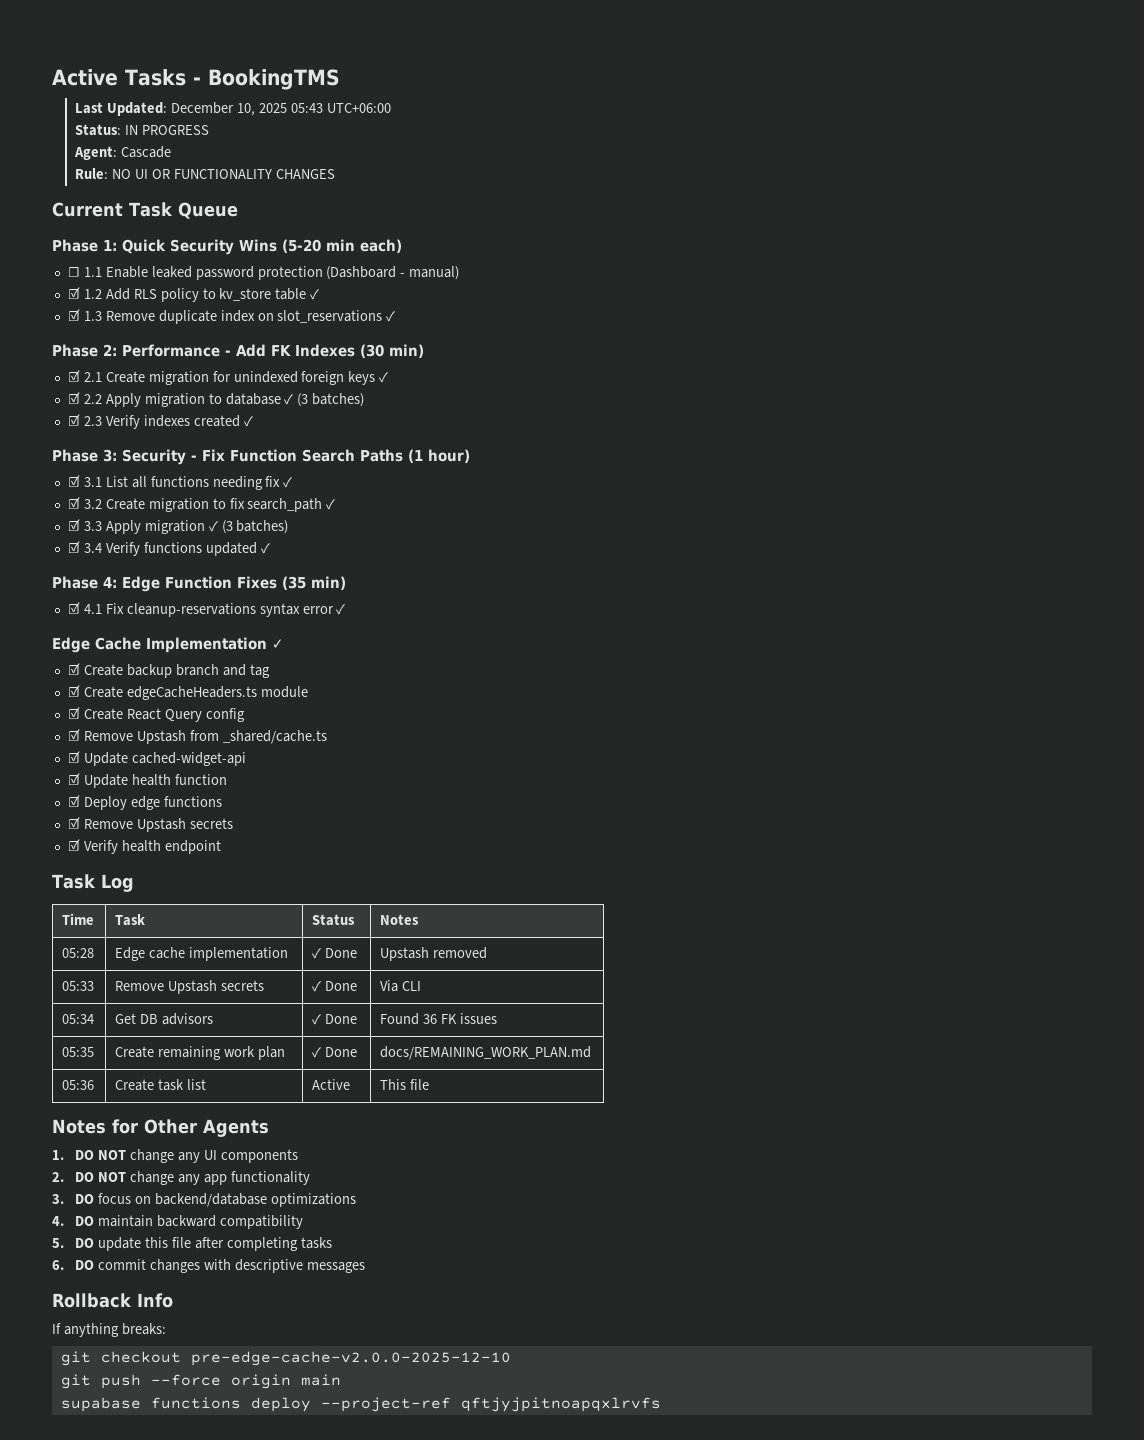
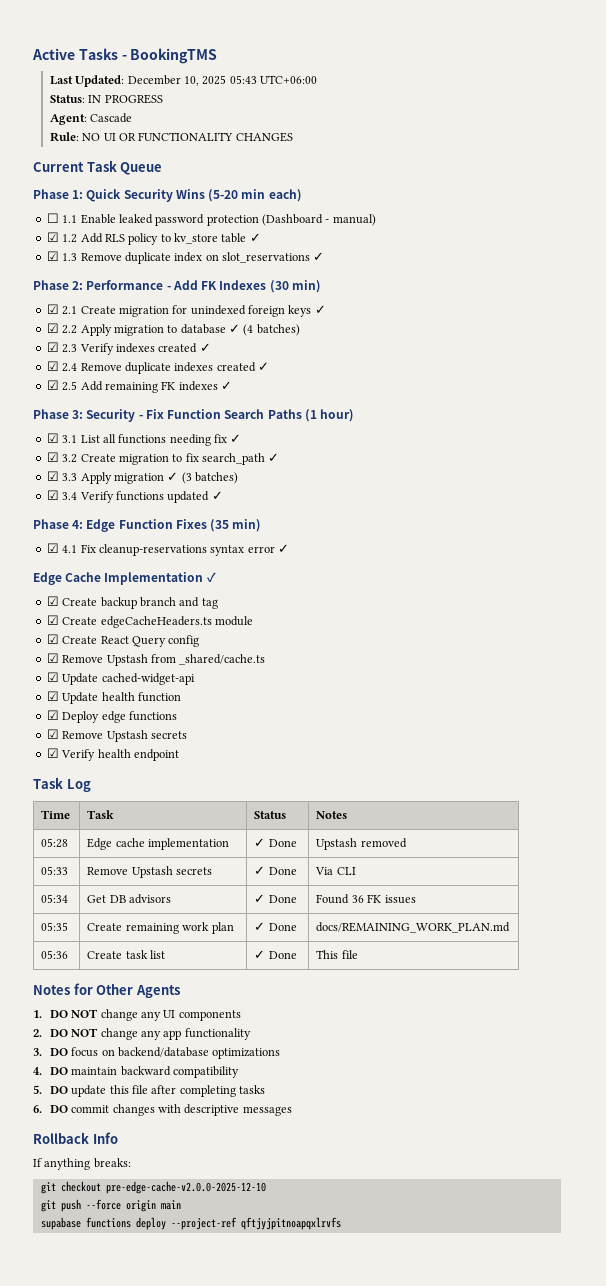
- ☑ 2.2 Apply migration to database ✓ (3 batches)
+ ☑ 2.2 Apply migration to database ✓ (4 batches)
+ ☑ 2.4 Remove duplicate indexes created ✓
+ ☑ 2.5 Add remaining FK indexes ✓
- 05:36 | Create task list | Active | This file
+ 05:36 | Create task list | ✓ Done | This file

